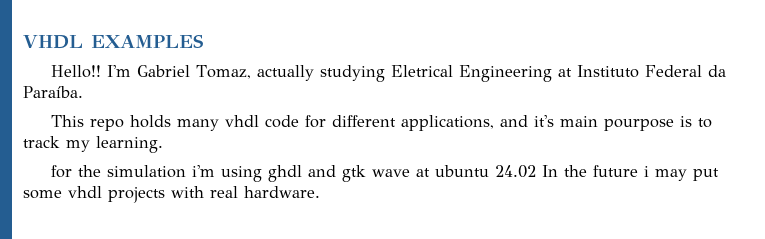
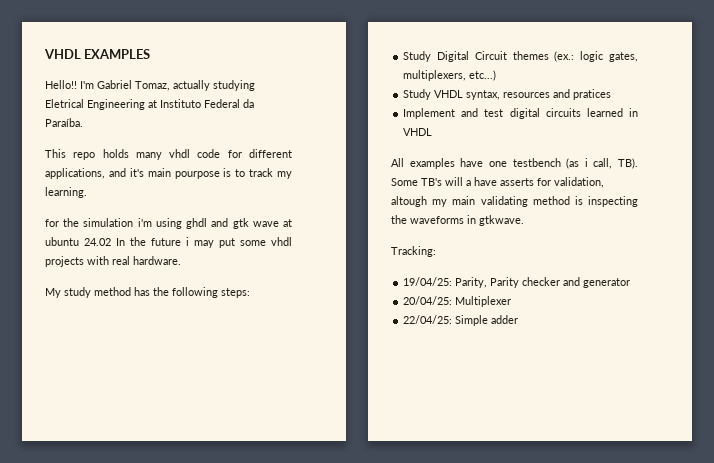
+ My study method has the following steps:
+ Study Digital Circuit themes (ex.: logic gates, multiplexers, etc...)
+ Study VHDL syntax, resources and pratices
+ Implement and test digital circuits learned in VHDL
+ All examples have one testbench (as i call, TB). Some TB's will a have asserts for validation, altough my main validating method is inspecting the waveforms in gtkwave.
+ Tracking:
+ 19/04/25: Parity, Parity checker and generator
+ 20/04/25: Multiplexer
+ 22/04/25: Simple adder

